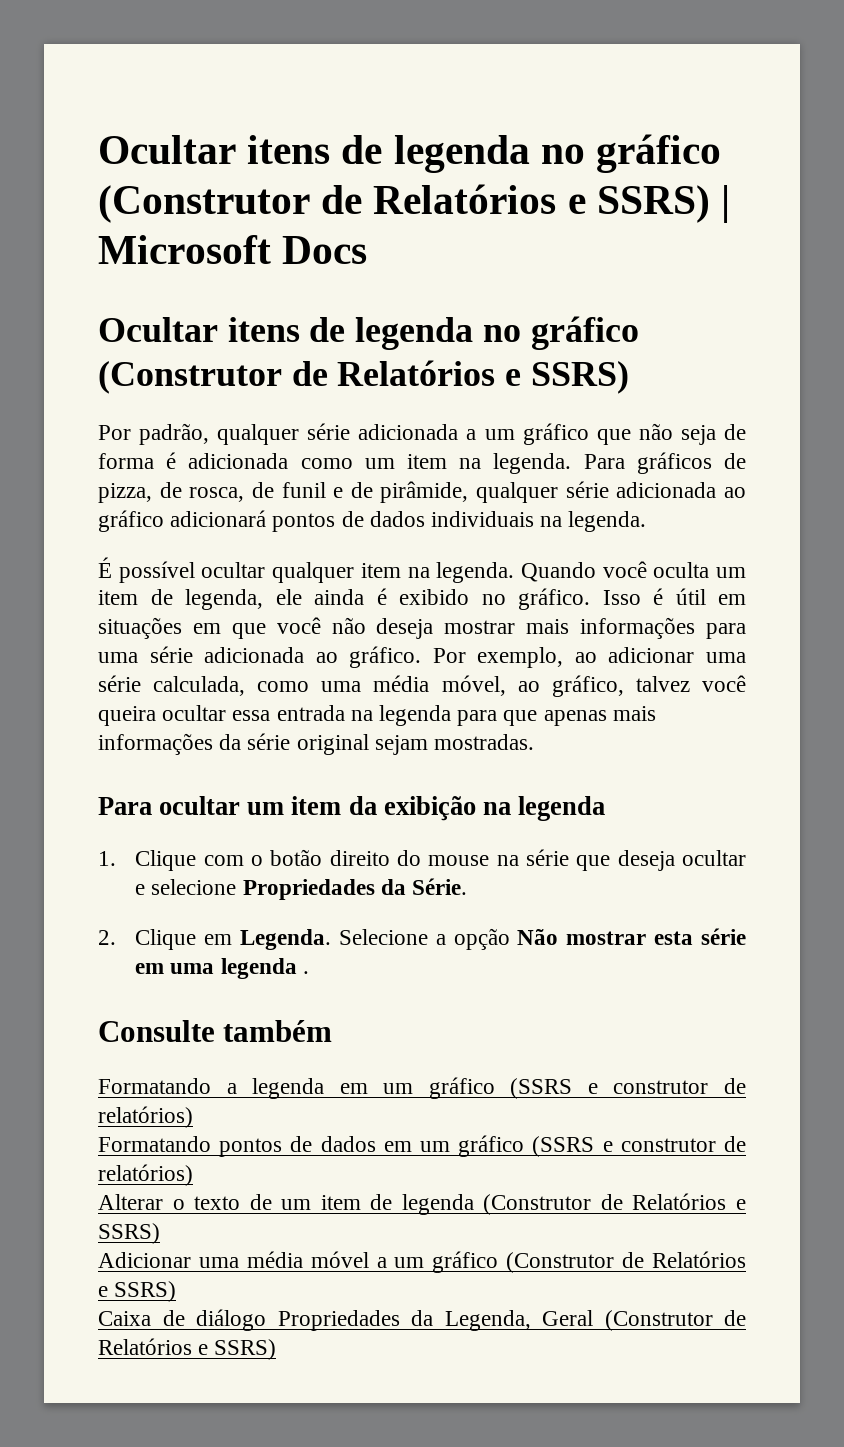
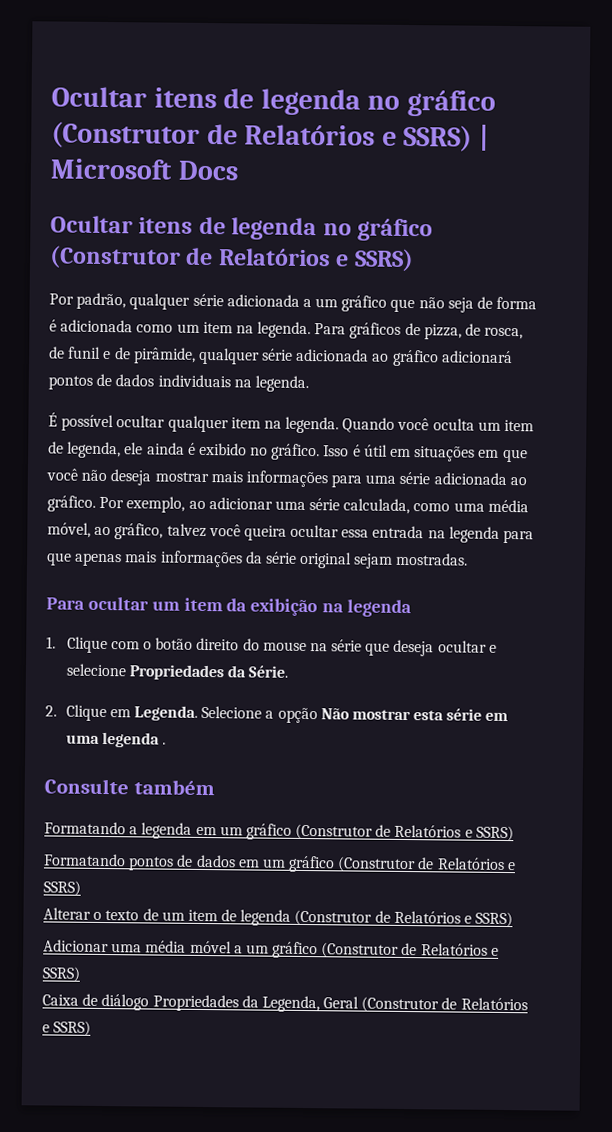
- Formatando a legenda em um gráfico (SSRS e construtor de relatórios)
+ Formatando a legenda em um gráfico (Construtor de Relatórios e SSRS)
- Formatando pontos de dados em um gráfico (SSRS e construtor de relatórios)
+ Formatando pontos de dados em um gráfico (Construtor de Relatórios e SSRS)

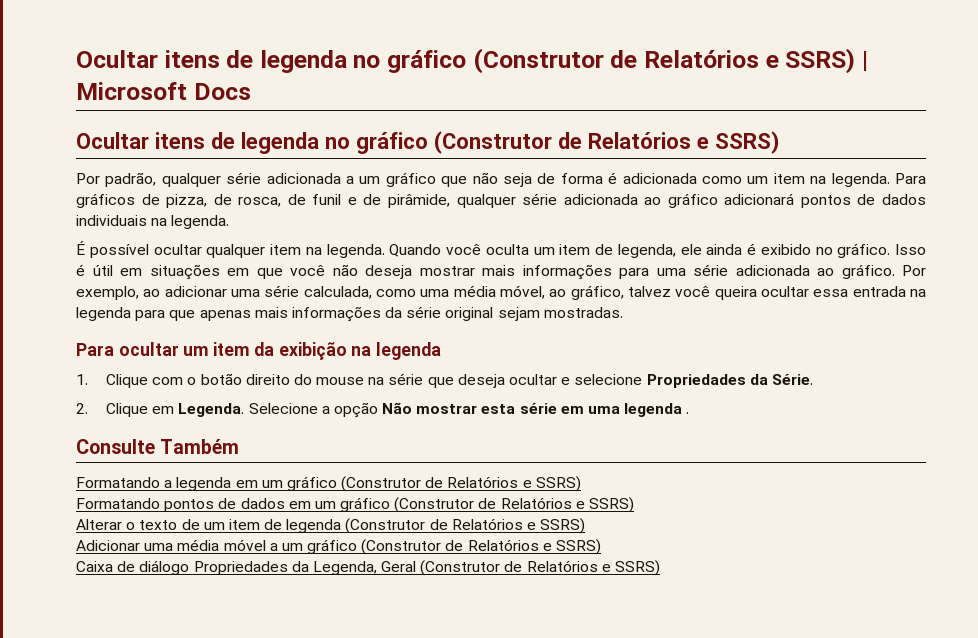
- Consulte também
+ Consulte Também

